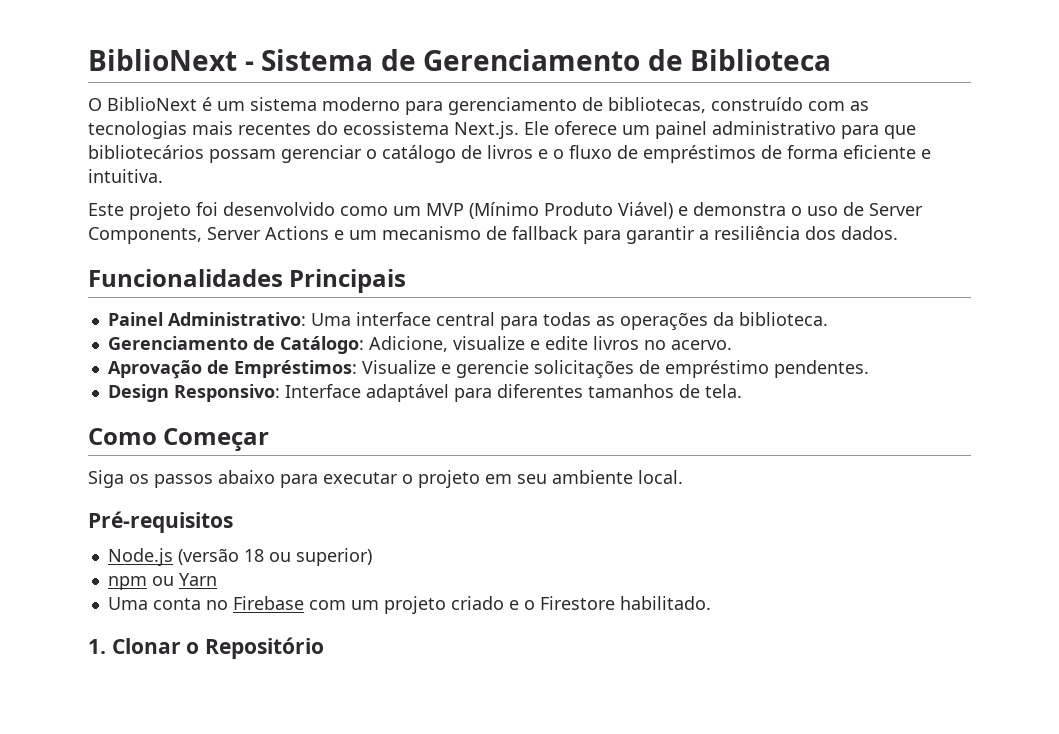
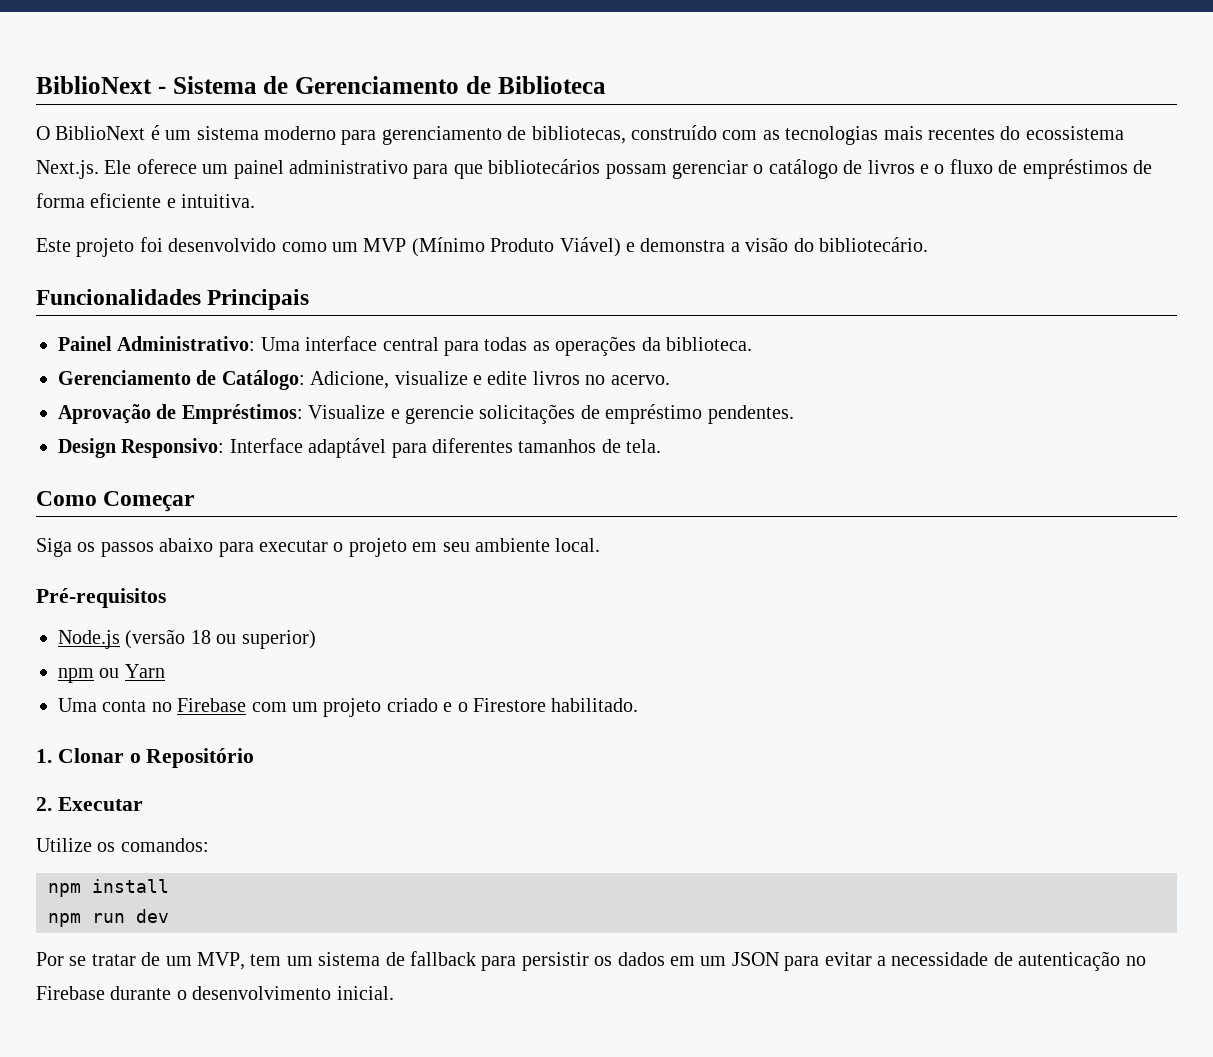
- Este projeto foi desenvolvido como um MVP (Mínimo Produto Viável) e demonstra o uso de Server Components, Server Actions e um mecanismo de fallback para garantir a resiliência dos dados.
+ Este projeto foi desenvolvido como um MVP (Mínimo Produto Viável) e demonstra a visão do bibliotecário.
+ 2. Executar
+ Utilize os comandos:
+ npm install
+ npm run dev
+ Por se tratar de um MVP, tem um sistema de fallback para persistir os dados em um JSON para evitar a necessidade de autenticação no Firebase durante o desenvolvimento inicial.

